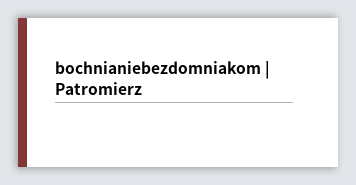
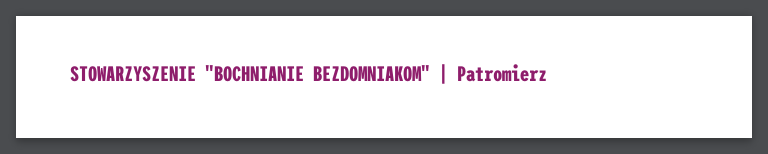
- bochnianiebezdomniakom | Patromierz
+ STOWARZYSZENIE "BOCHNIANIE BEZDOMNIAKOM" | Patromierz

